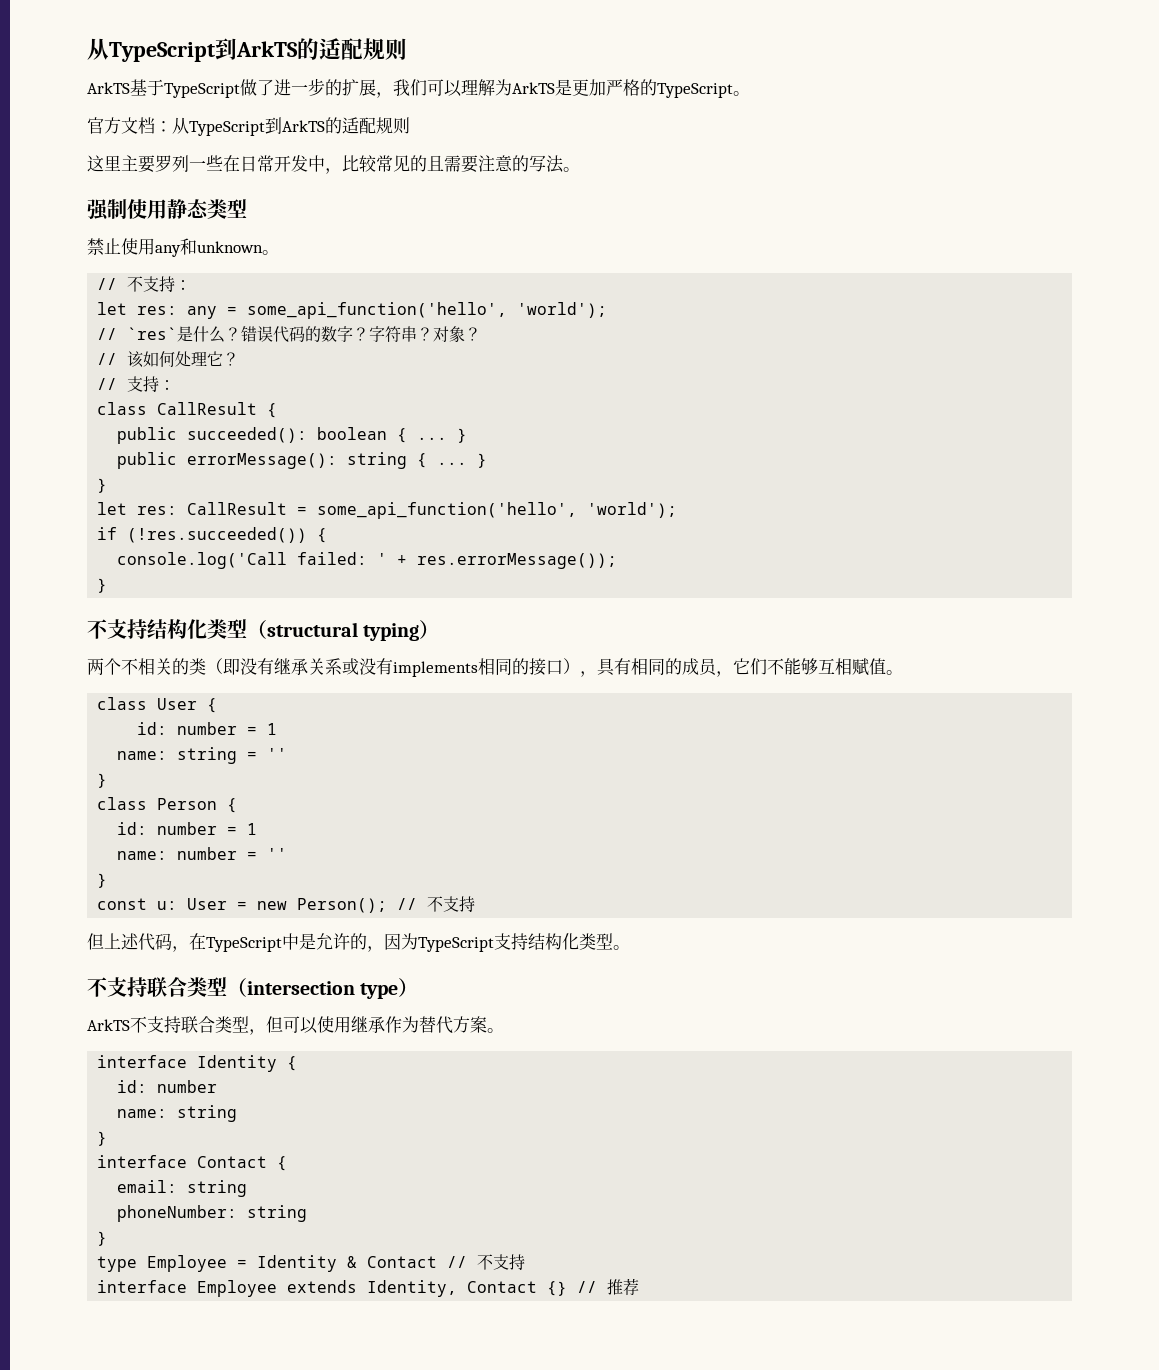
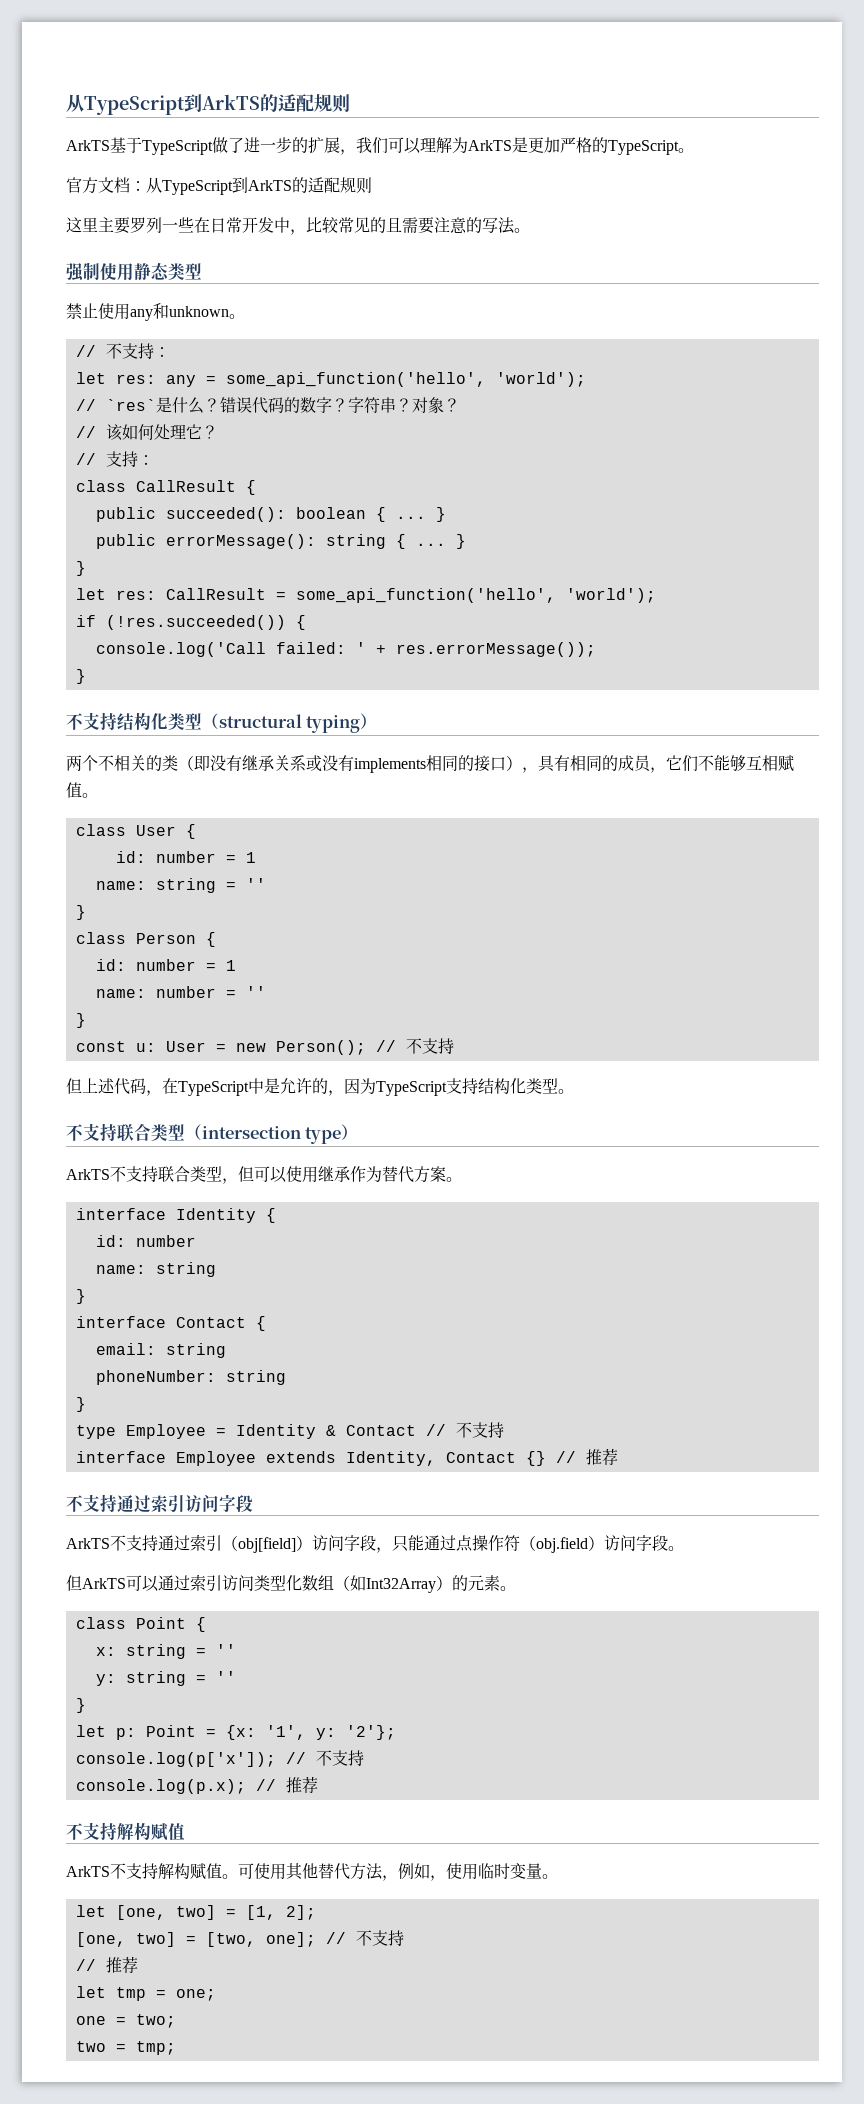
+ 不支持通过索引访问字段
+ ArkTS不支持通过索引（obj[field]）访问字段，只能通过点操作符（obj.field）访问字段。
+ 但ArkTS可以通过索引访问类型化数组（如Int32Array）的元素。
+ class Point {
+ x: string = ''
+ y: string = ''
+ }
+ let p: Point = {x: '1', y: '2'};
+ console.log(p['x']); // 不支持
+ console.log(p.x); // 推荐
+ 不支持解构赋值
+ ArkTS不支持解构赋值。可使用其他替代方法，例如，使用临时变量。
+ let [one, two] = [1, 2];
+ [one, two] = [two, one]; // 不支持
+ // 推荐
+ let tmp = one;
+ one = two;
+ two = tmp;

